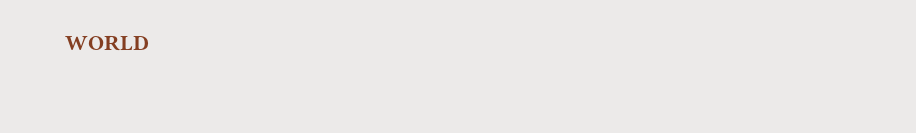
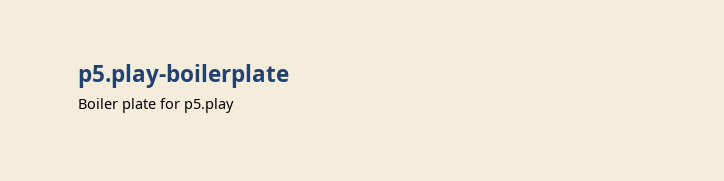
- WORLD
+ p5.play-boilerplate
+ Boiler plate for p5.play

